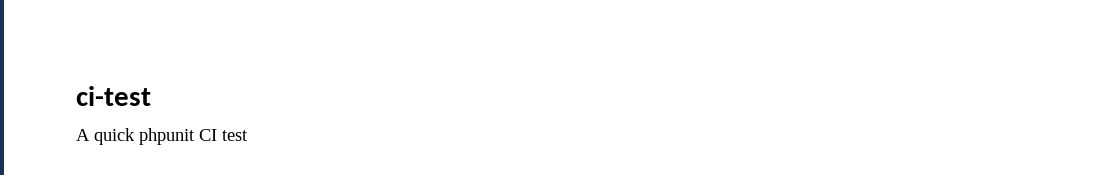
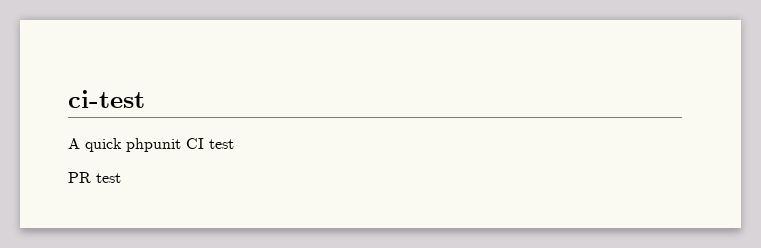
+ PR test

